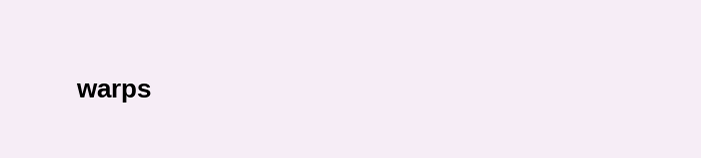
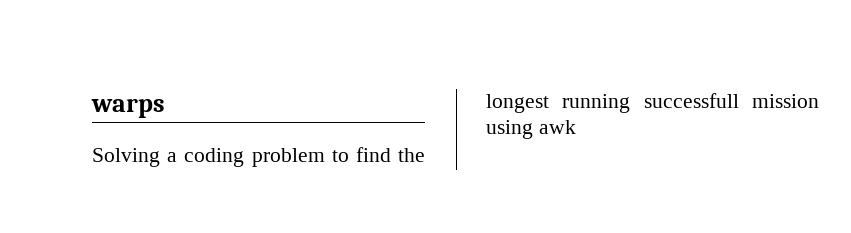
+ Solving a coding problem to find the longest running successfull mission using awk

